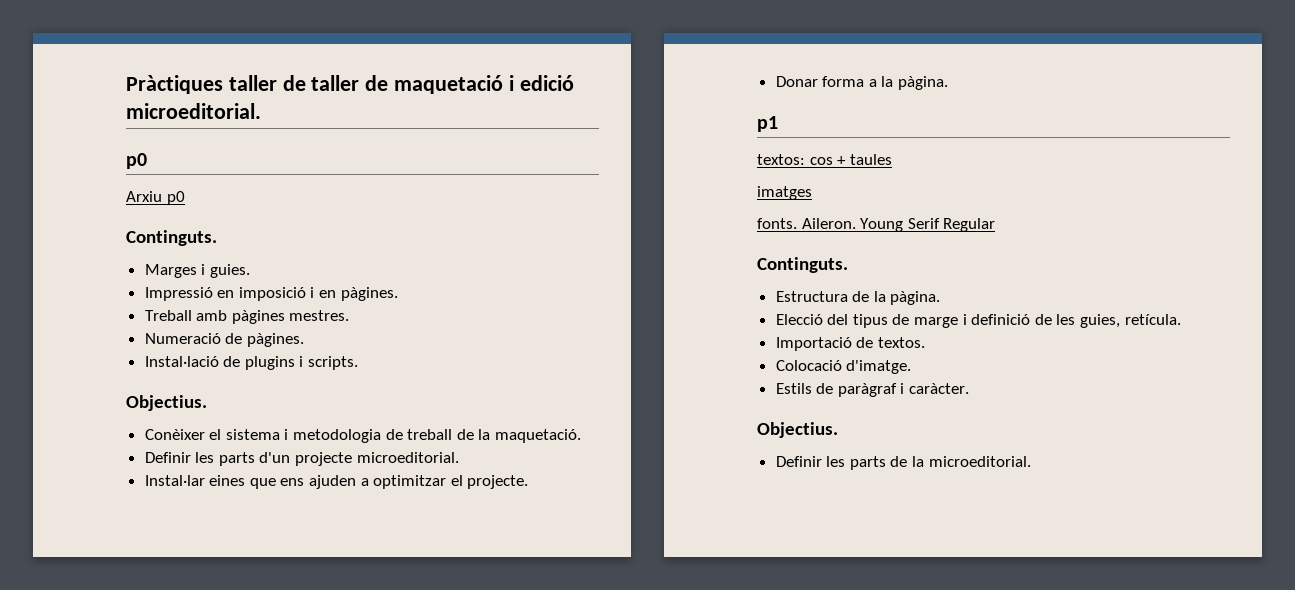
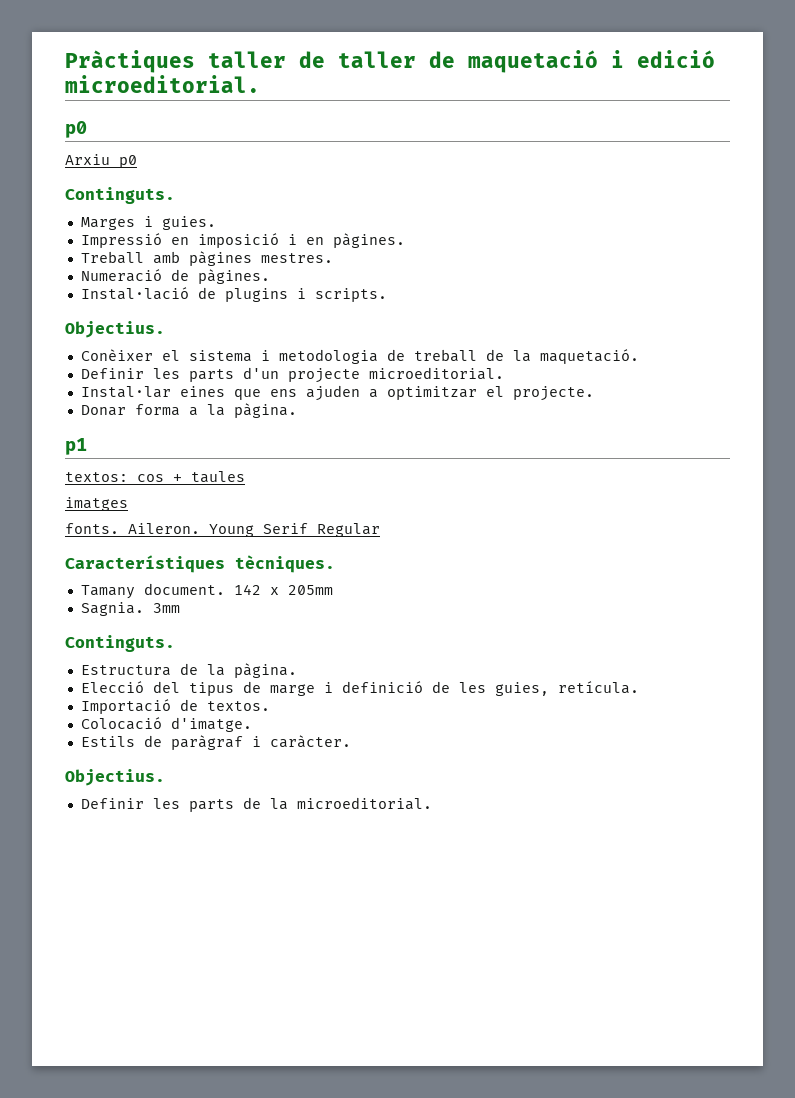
+ Característiques tècniques.
+ Tamany document. 142 x 205mm
+ Sagnia. 3mm

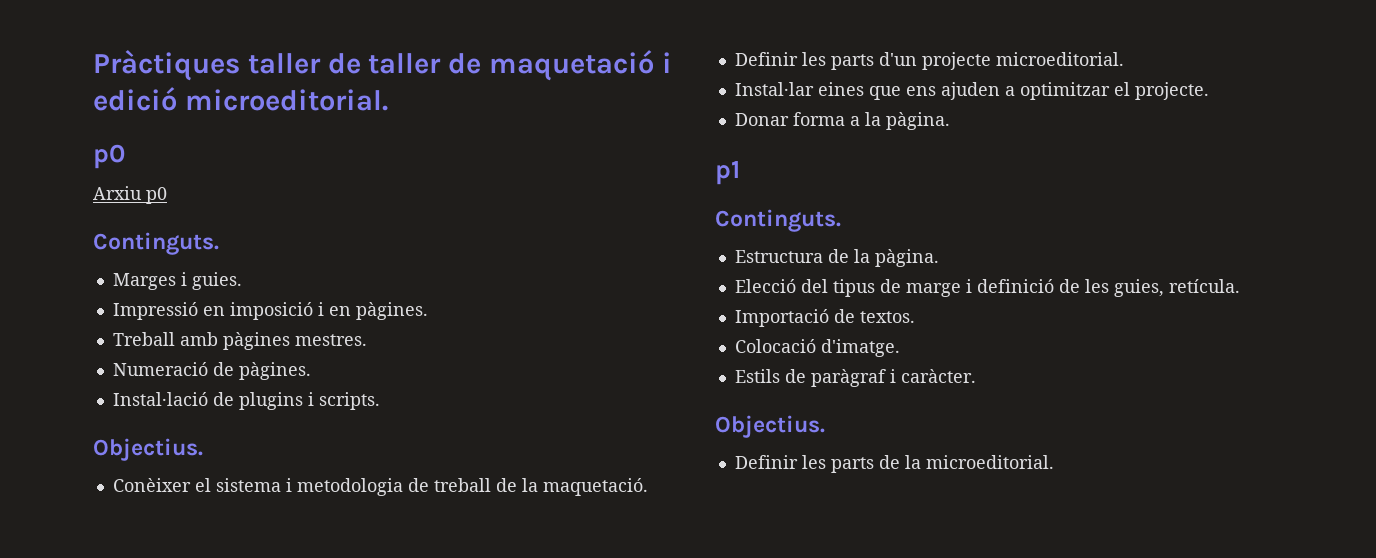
- textos: cos + taules
- imatges
- fonts. Aileron. Young Serif Regular
- Característiques tècniques.
- Tamany document. 142 x 205mm
- Sagnia. 3mm

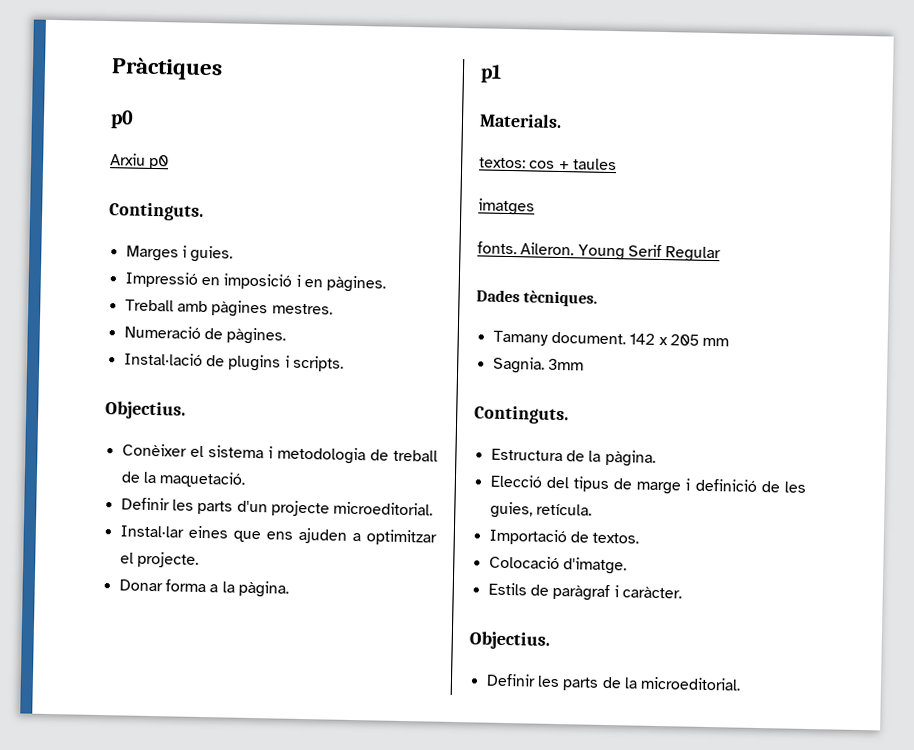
- Pràctiques taller de taller de maquetació i edició microeditorial.
+ Pràctiques
+ Materials.
+ textos: cos + taules
+ imatges
+ fonts. Aileron. Young Serif Regular
+ Dades tècniques.
+ Tamany document. 142 x 205 mm
+ Sagnia. 3mm

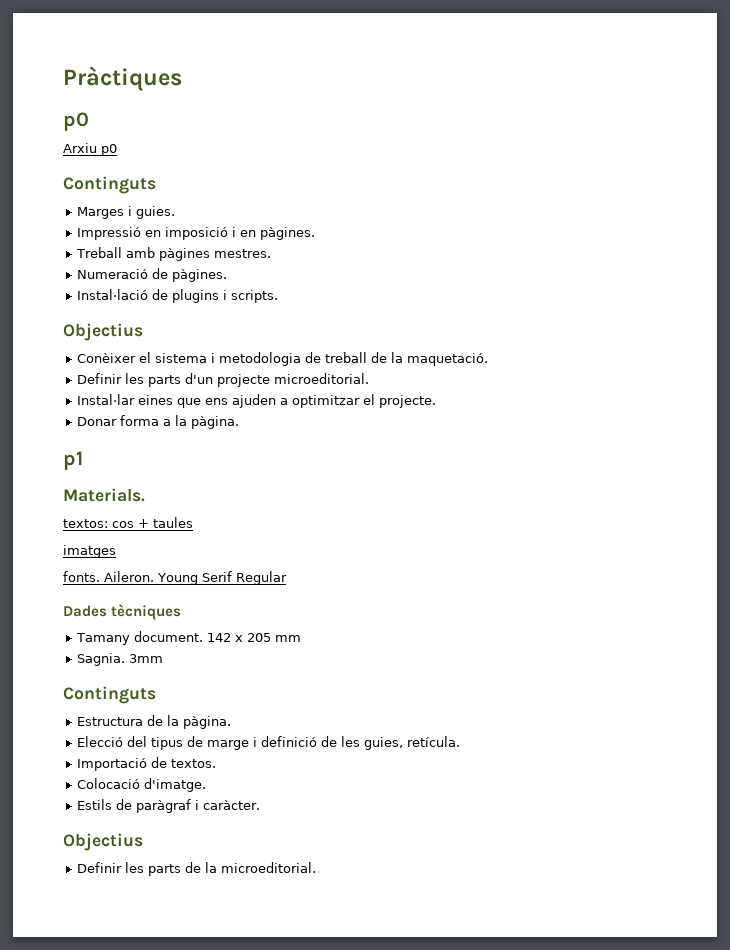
  Arxiu p0
- Continguts.
+ Continguts
  Instal·lació de plugins i scripts.
- Objectius.
+ Objectius
- Dades tècniques.
+ Dades tècniques
  3mm
- Continguts.
+ Continguts
  Estils de paràgraf i caràcter.
- Objectius.
+ Objectius

